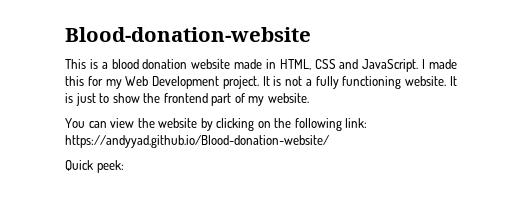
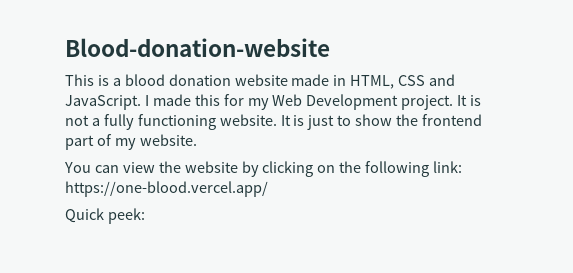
- You can view the website by clicking on the following link: https://andyyad.github.io/Blood-donation-website/
+ You can view the website by clicking on the following link: https://one-blood.vercel.app/

